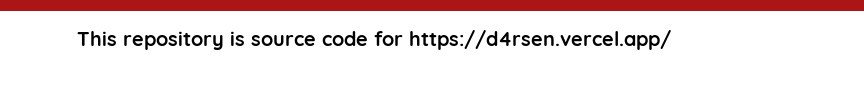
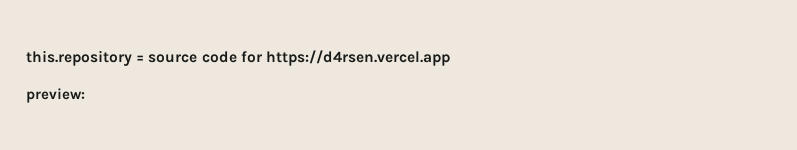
- This repository is source code for https://d4rsen.vercel.app/
+ this.repository = source code for https://d4rsen.vercel.app
+ preview:

